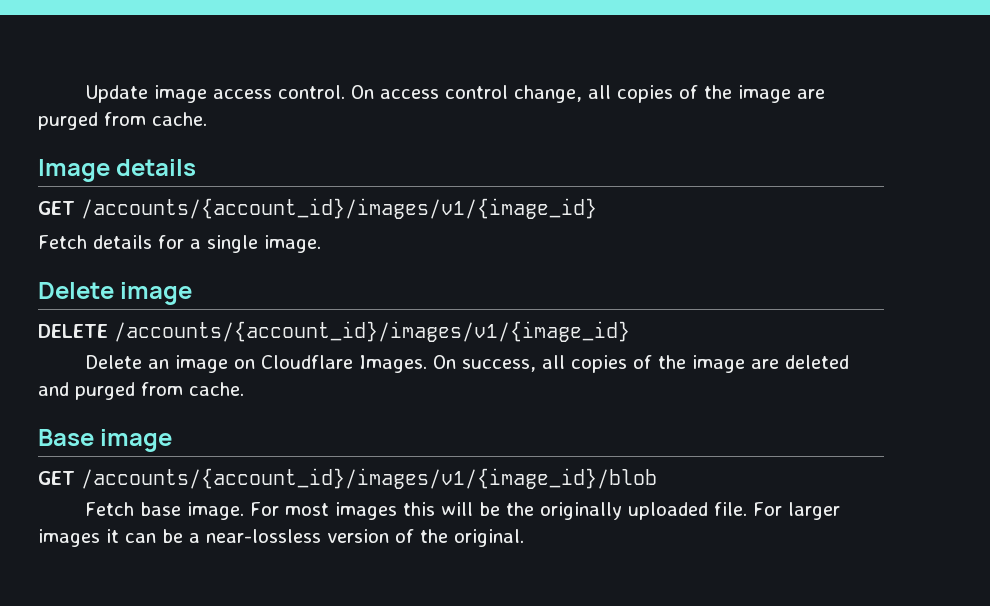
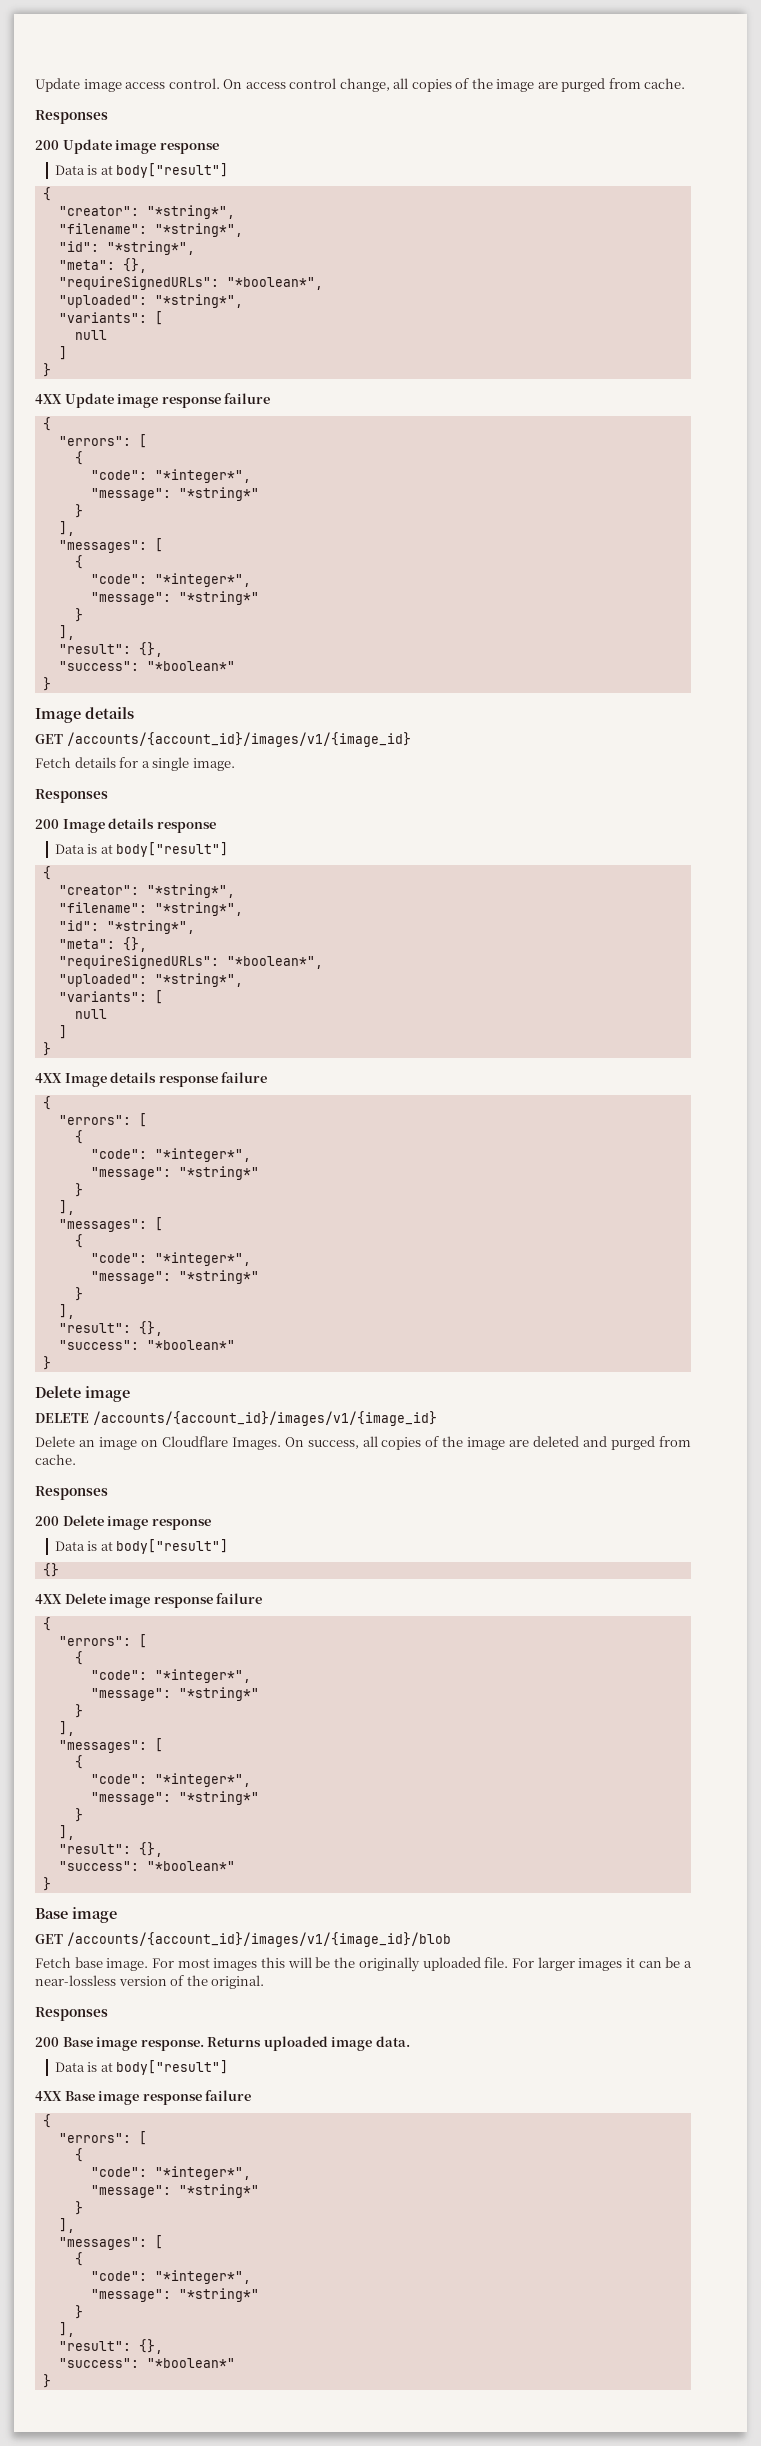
  On access control change, all copies of the image are purged from cache.
+ Responses
+ 200 Update image response
+ Data is at body["result"]
+ {
+ "creator": "*string*",
+ "filename": "*string*",
+ "id": "*string*",
+ "meta": {},
+ "requireSignedURLs": "*boolean*",
+ "uploaded": "*string*",
+ "variants": [
+ null
+ ]
+ }
+ 4XX Update image response failure
+ {
+ "errors": [
+ {
+ "code": "*integer*",
+ "message": "*string*"
+ }
+ ],
+ "messages": [
+ {
+ "code": "*integer*",
+ "message": "*string*"
+ }
+ ],
+ "result": {},
+ "success": "*boolean*"
+ }
  Fetch details for a single image.
+ Responses
+ 200 Image details response
+ Data is at body["result"]
+ {
+ "creator": "*string*",
+ "filename": "*string*",
+ "id": "*string*",
+ "meta": {},
+ "requireSignedURLs": "*boolean*",
+ "uploaded": "*string*",
+ "variants": [
+ null
+ ]
+ }
+ 4XX Image details response failure
+ {
+ "errors": [
+ {
+ "code": "*integer*",
+ "message": "*string*"
+ }
+ ],
+ "messages": [
+ {
+ "code": "*integer*",
+ "message": "*string*"
+ }
+ ],
+ "result": {},
+ "success": "*boolean*"
+ }
  On success, all copies of the image are deleted and purged from cache.
+ Responses
+ 200 Delete image response
+ Data is at body["result"]
+ {}
+ 4XX Delete image response failure
+ {
+ "errors": [
+ {
+ "code": "*integer*",
+ "message": "*string*"
+ }
+ ],
+ "messages": [
+ {
+ "code": "*integer*",
+ "message": "*string*"
+ }
+ ],
+ "result": {},
+ "success": "*boolean*"
+ }
  For larger images it can be a near-lossless version of the original.
+ Responses
+ 200 Base image response. Returns uploaded image data.
+ Data is at body["result"]
+ 4XX Base image response failure
+ {
+ "errors": [
+ {
+ "code": "*integer*",
+ "message": "*string*"
+ }
+ ],
+ "messages": [
+ {
+ "code": "*integer*",
+ "message": "*string*"
+ }
+ ],
+ "result": {},
+ "success": "*boolean*"
+ }

